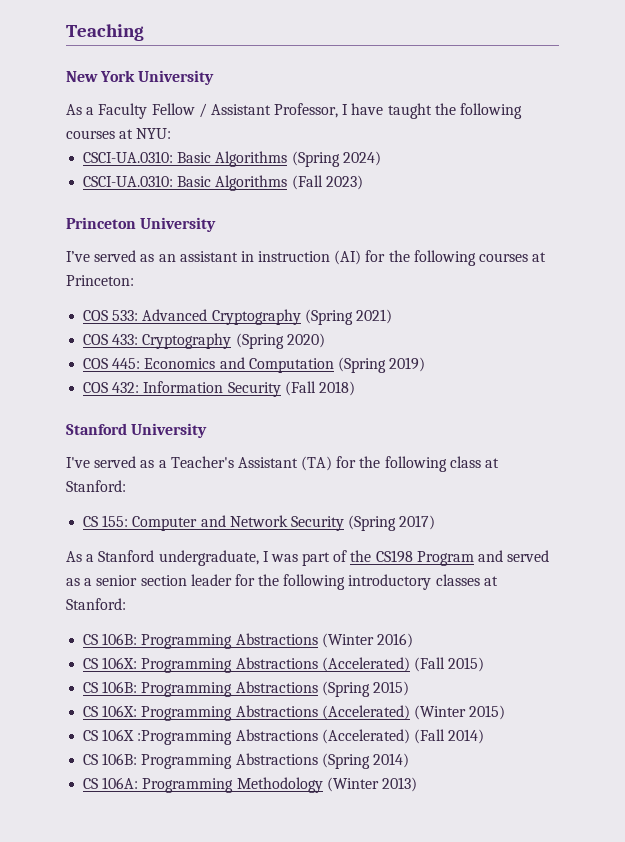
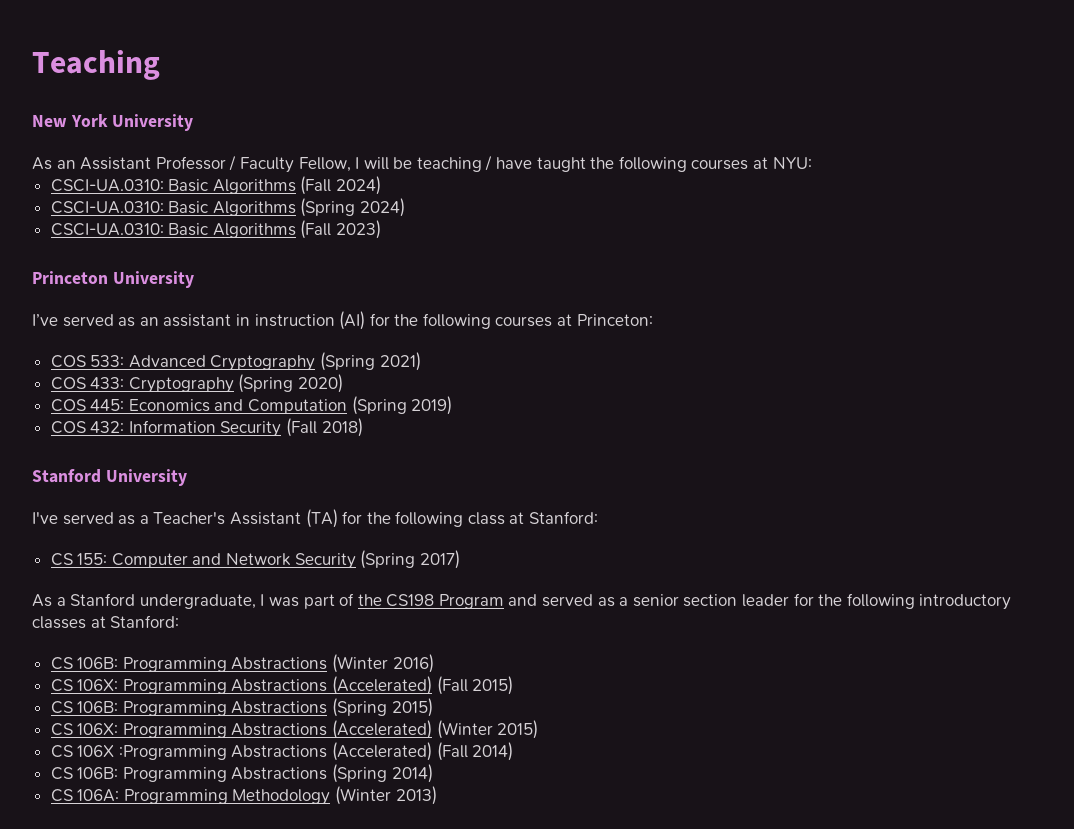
- As a Faculty Fellow / Assistant Professor, I have taught the following courses at NYU:
+ As an Assistant Professor / Faculty Fellow, I will be teaching / have taught the following courses at NYU:
+ CSCI-UA.0310: Basic Algorithms (Fall 2024)

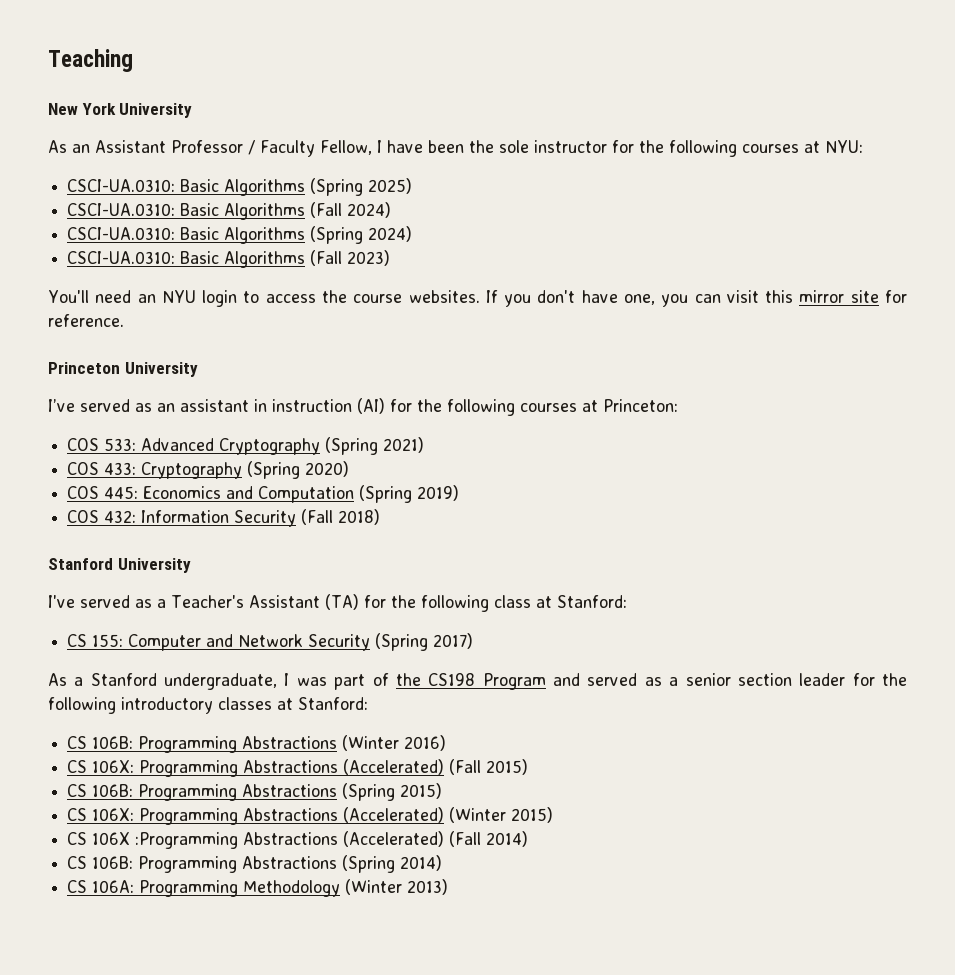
- As an Assistant Professor / Faculty Fellow, I will be teaching / have taught the following courses at NYU:
+ As an Assistant Professor / Faculty Fellow, I have been the sole instructor for the following courses at NYU:
+ CSCI-UA.0310: Basic Algorithms (Spring 2025)
+ You'll need an NYU login to access the course websites. If you don't have one, you can visit this mirror site for reference.

